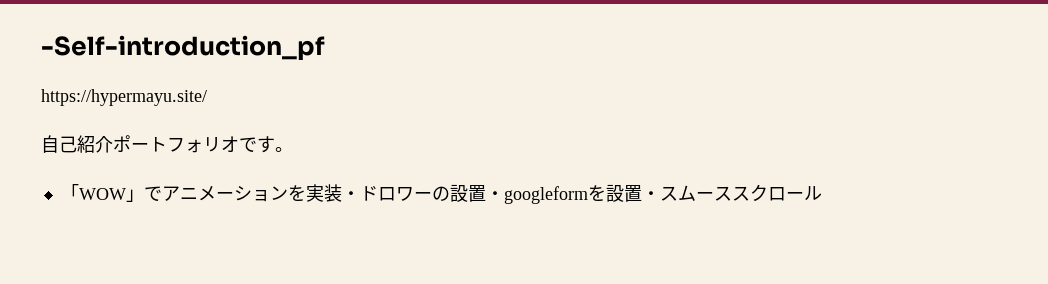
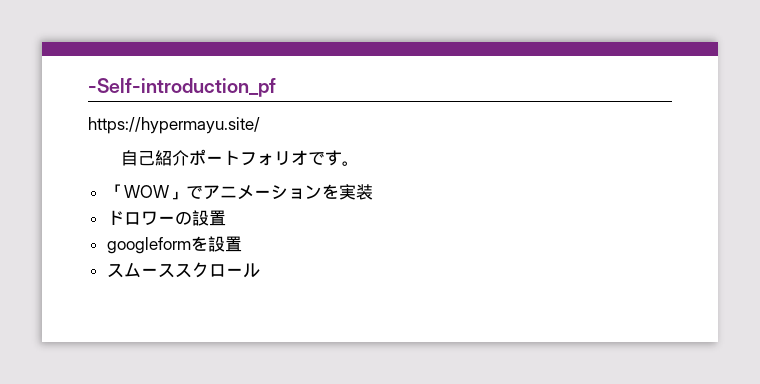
- 「WOW」でアニメーションを実装・ドロワーの設置・googleformを設置・スムーススクロール
+ 「WOW」でアニメーションを実装
+ ドロワーの設置
+ googleformを設置
+ スムーススクロール

